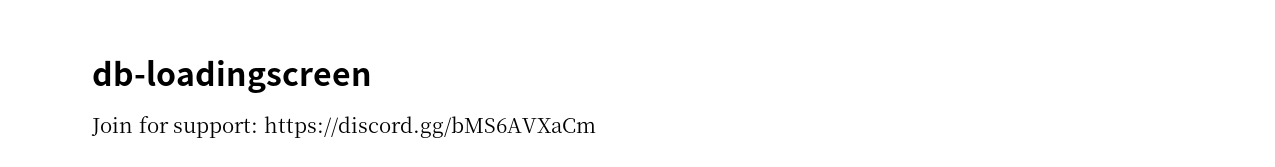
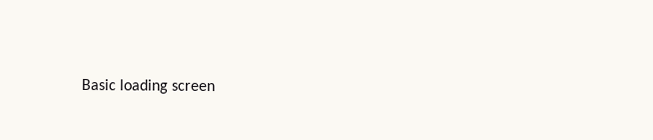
- db-loadingscreen
- Join for support: https://discord.gg/bMS6AVXaCm
+ Basic loading screen

